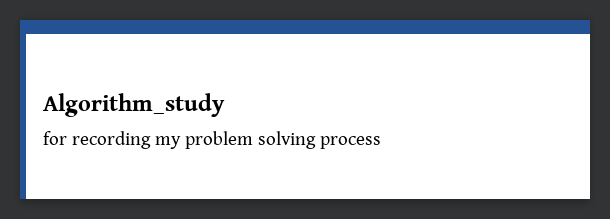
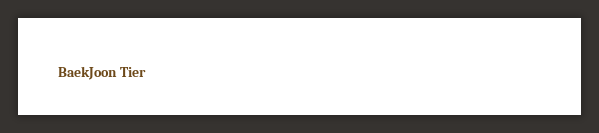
- Algorithm_study
- for recording my problem solving process
+ BaekJoon Tier

